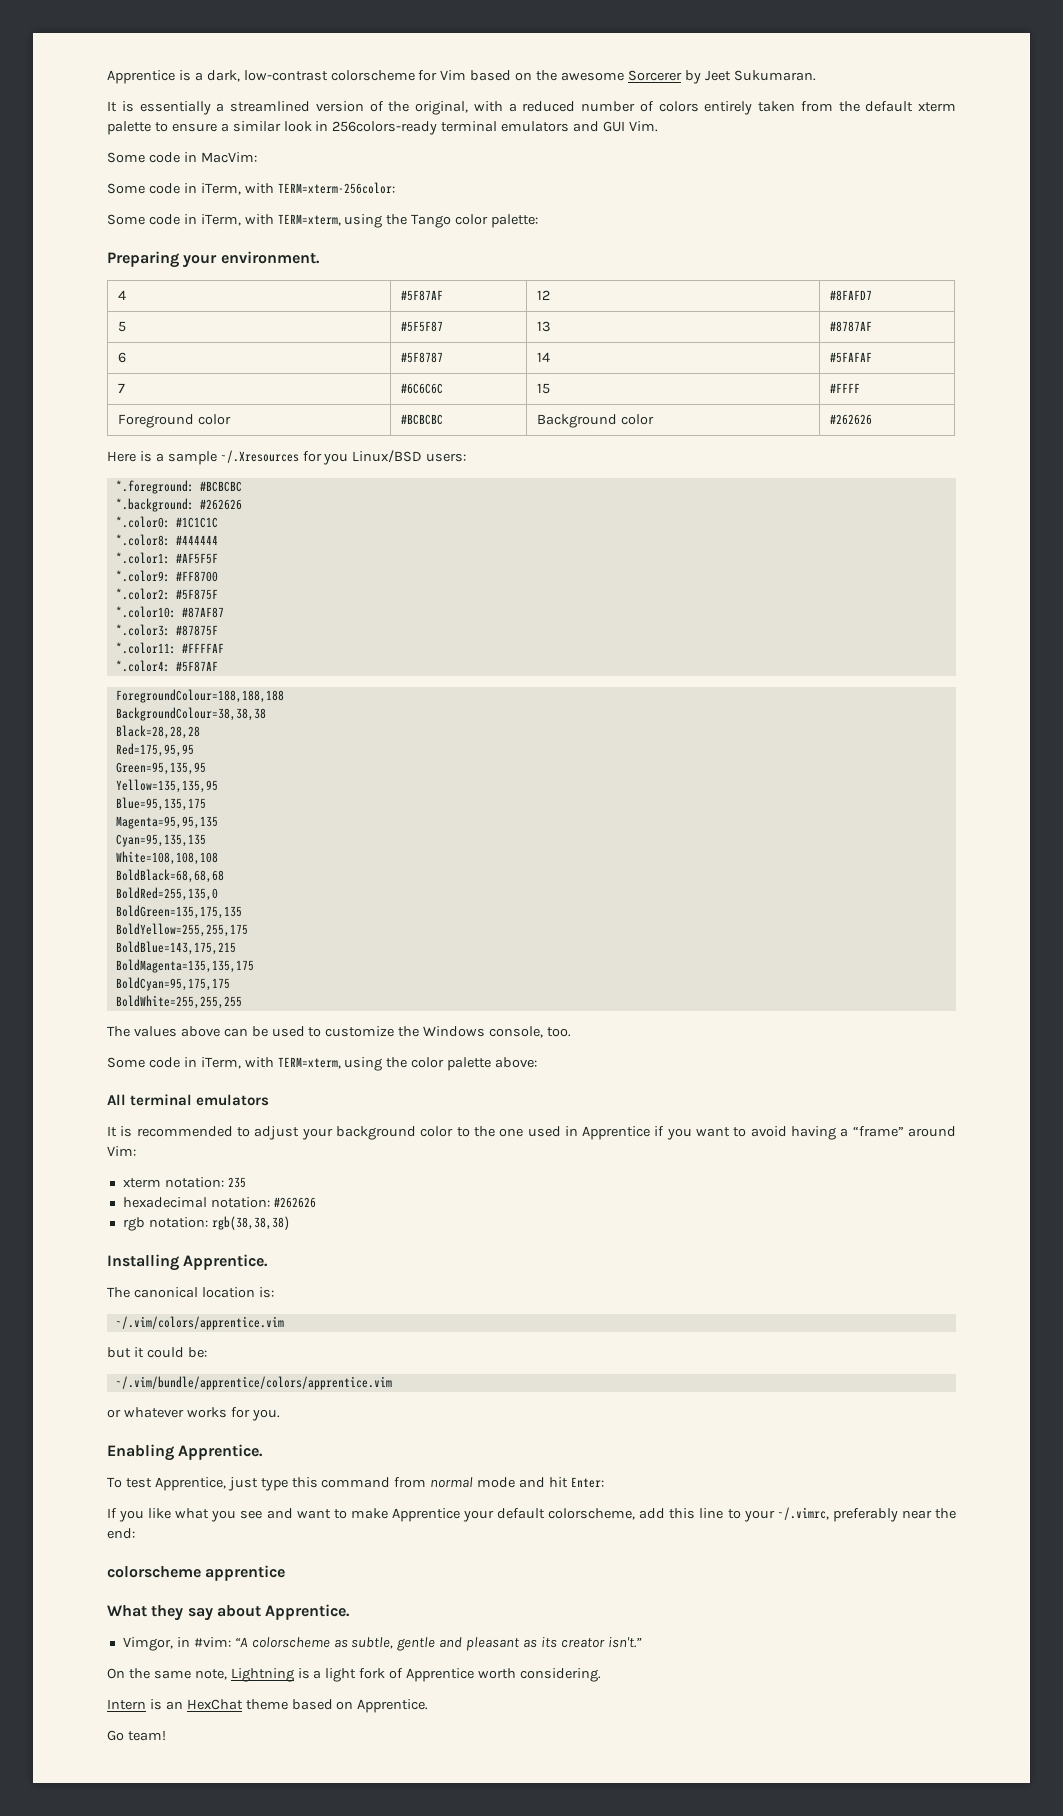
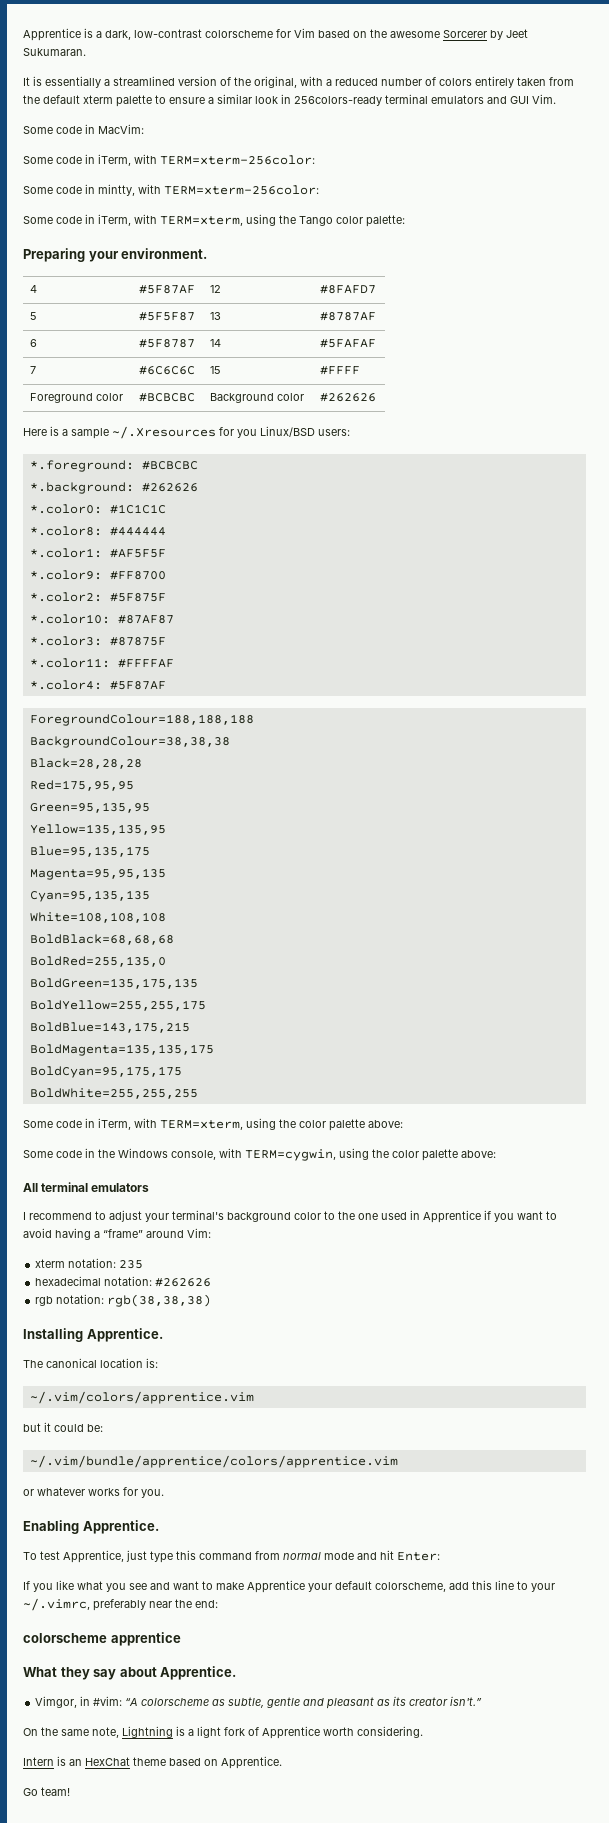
+ Some code in mintty, with TERM=xterm-256color:
- The values above can be used to customize the Windows console, too.
+ Some code in the Windows console, with TERM=cygwin, using the color palette above:
- It is recommended to adjust your background color to the one used in Apprentice if you want to avoid having a “frame” around Vim:
+ I recommend to adjust your terminal's background color to the one used in Apprentice if you want to avoid having a “frame” around Vim:

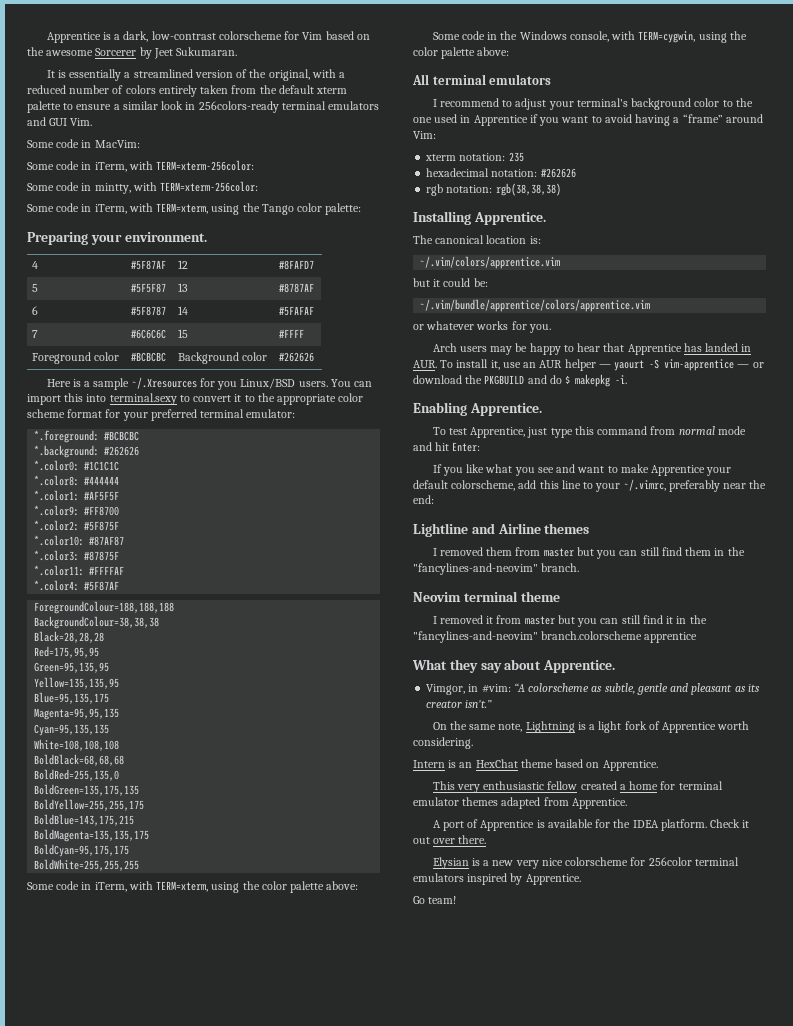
- Here is a sample ~/.Xresources for you Linux/BSD users:
+ Here is a sample ~/.Xresources for you Linux/BSD users. You can import this into terminal.sexy to convert it to the appropriate color scheme format for your preferred terminal emulator:
+ Arch users may be happy to hear that Apprentice has landed in AUR. To install it, use an AUR helper — yaourt -S vim-apprentice — or download the PKGBUILD and do $ makepkg -i.
- colorscheme apprentice
+ Lightline and Airline themes
+ I removed them from master but you can still find them in the "fancylines-and-neovim" branch.
+ Neovim terminal theme
+ I removed it from master but you can still find it in the "fancylines-and-neovim" branch.colorscheme apprentice
+ This very enthusiastic fellow created a home for terminal emulator themes adapted from Apprentice.
+ A port of Apprentice is available for the IDEA platform. Check it out over there.
+ Elysian is a new very nice colorscheme for 256color terminal emulators inspired by Apprentice.

